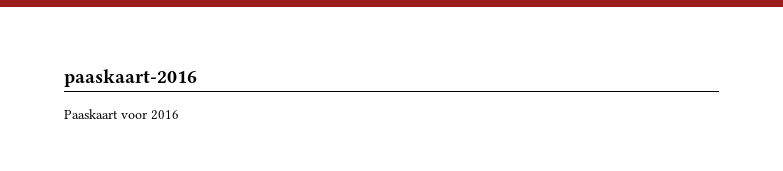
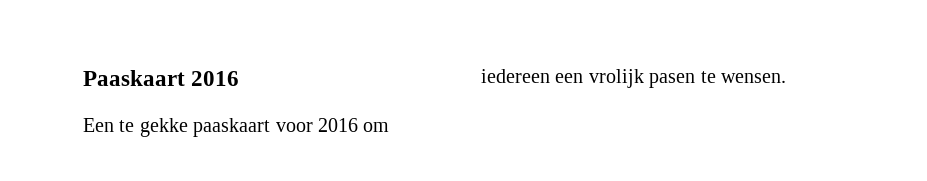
- paaskaart-2016
- Paaskaart voor 2016
+ Paaskaart 2016
+ Een te gekke paaskaart voor 2016 om iedereen een vrolijk pasen te wensen.

